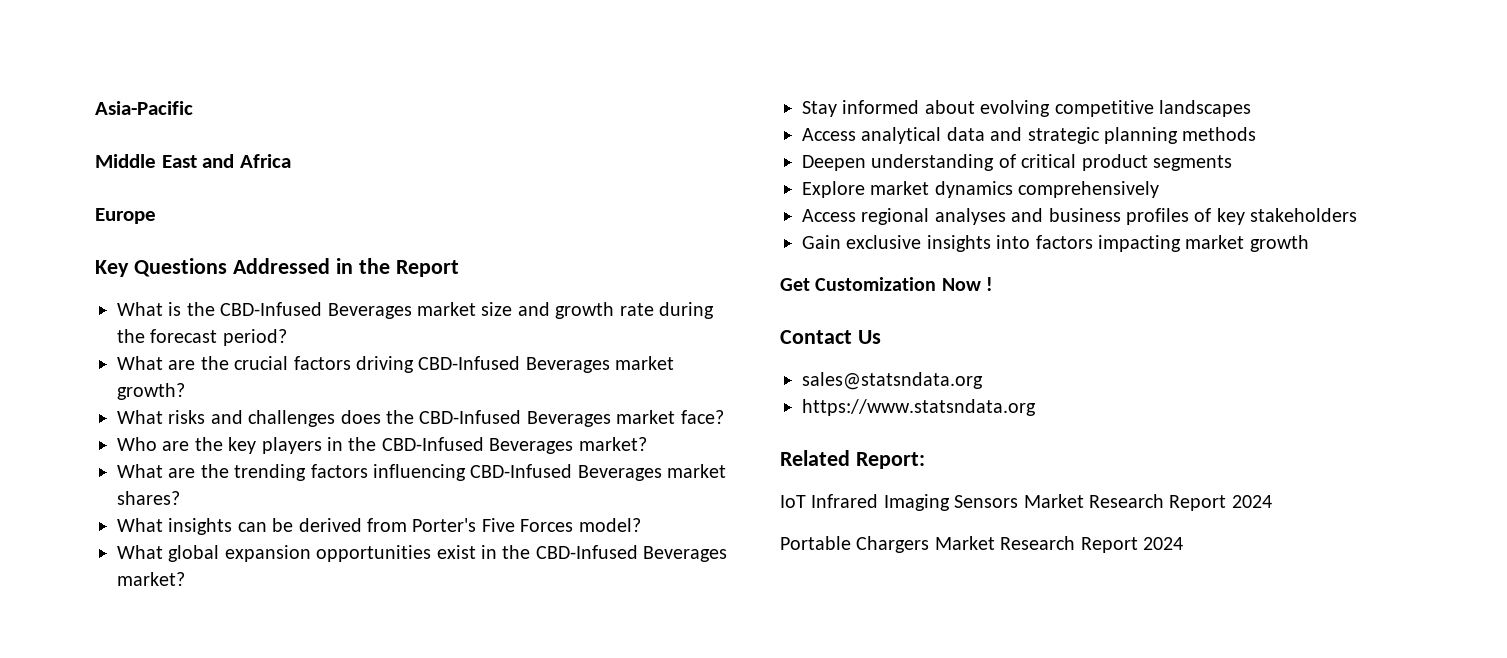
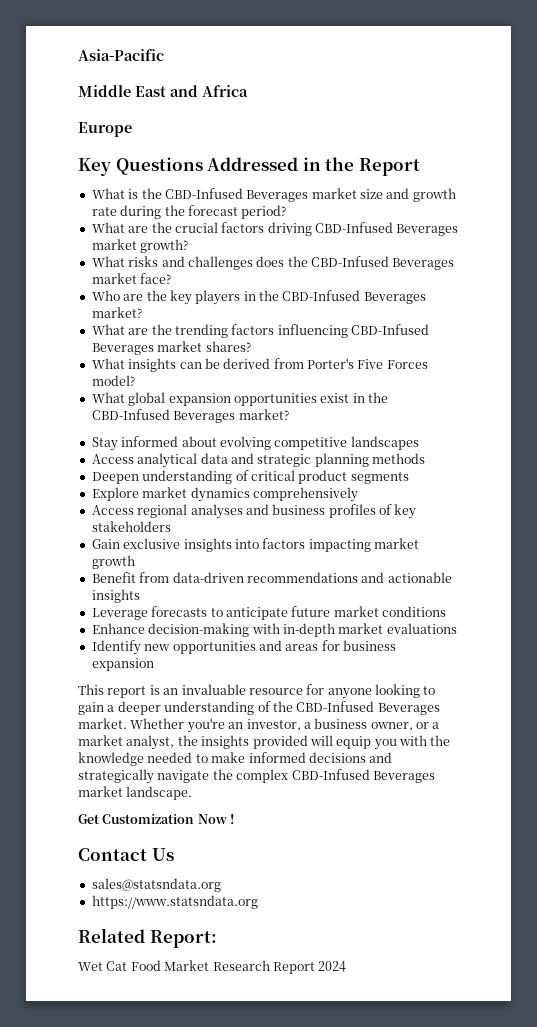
+ Benefit from data-driven recommendations and actionable insights
+ Leverage forecasts to anticipate future market conditions
+ Enhance decision-making with in-depth market evaluations
+ Identify new opportunities and areas for business expansion
+ This report is an invaluable resource for anyone looking to gain a deeper understanding of the CBD-Infused Beverages market. Whether you're an investor, a business owner, or a market analyst, the insights provided will equip you with the knowledge needed to make informed decisions and strategically navigate the complex CBD-Infused Beverages market landscape.
- IoT Infrared Imaging Sensors Market Research Report 2024
- Portable Chargers Market Research Report 2024
+ Wet Cat Food Market Research Report 2024

